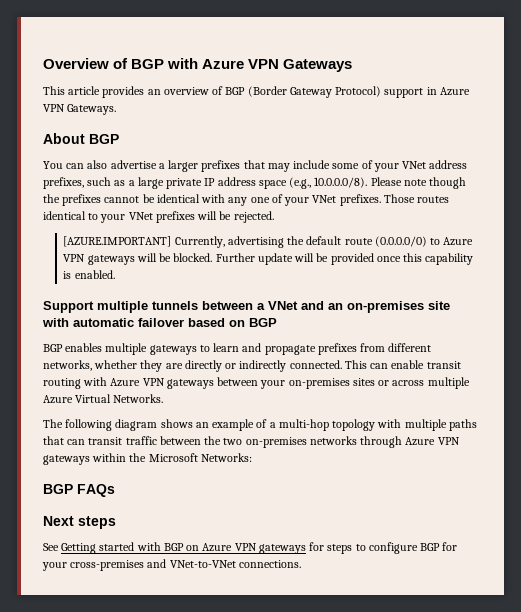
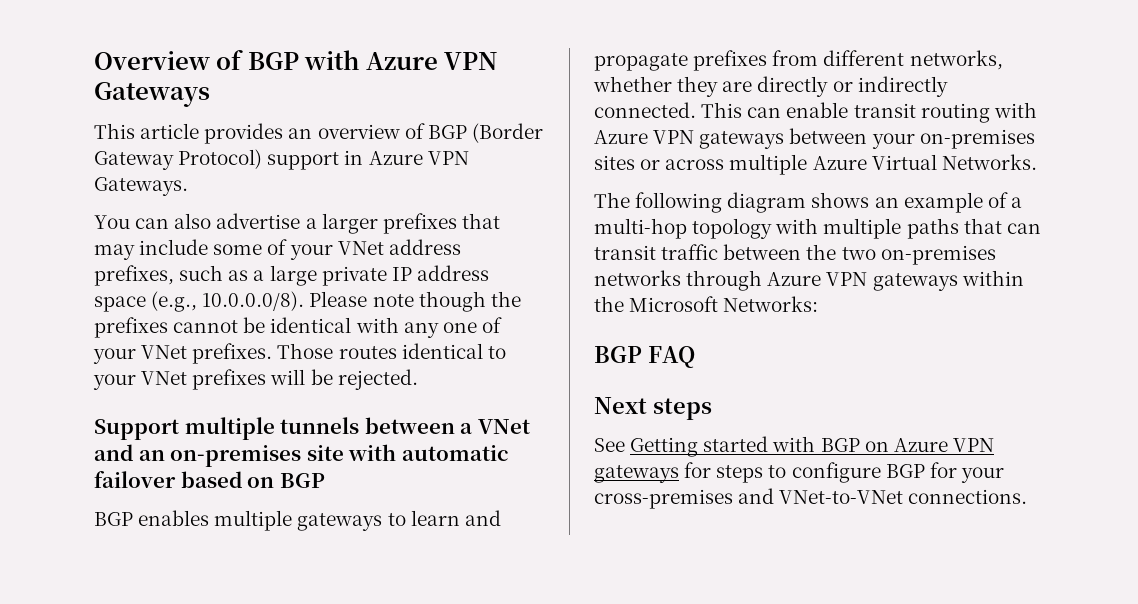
- About BGP
- [AZURE.IMPORTANT] Currently, advertising the default route (0.0.0.0/0) to Azure VPN gateways will be blocked. Further update will be provided once this capability is enabled.
- BGP FAQs
+ BGP FAQ

